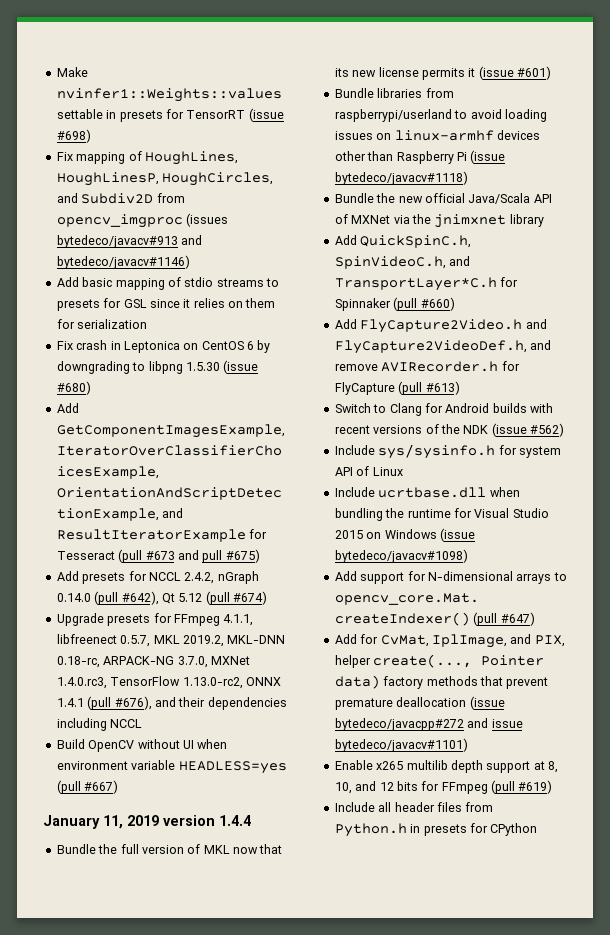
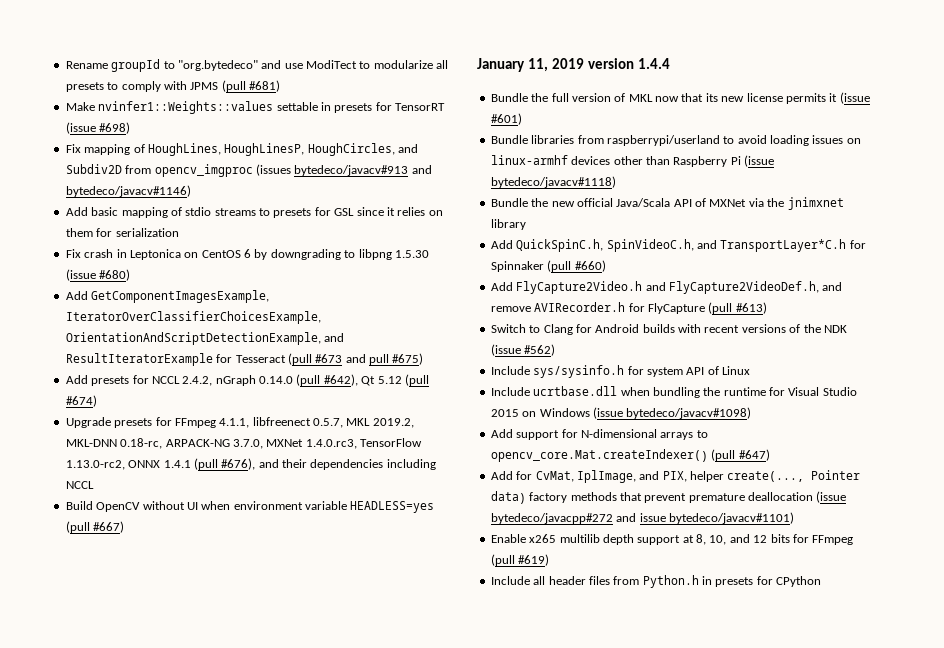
+ Rename groupId to "org.bytedeco" and use ModiTect to modularize all presets to comply with JPMS (pull #681)

